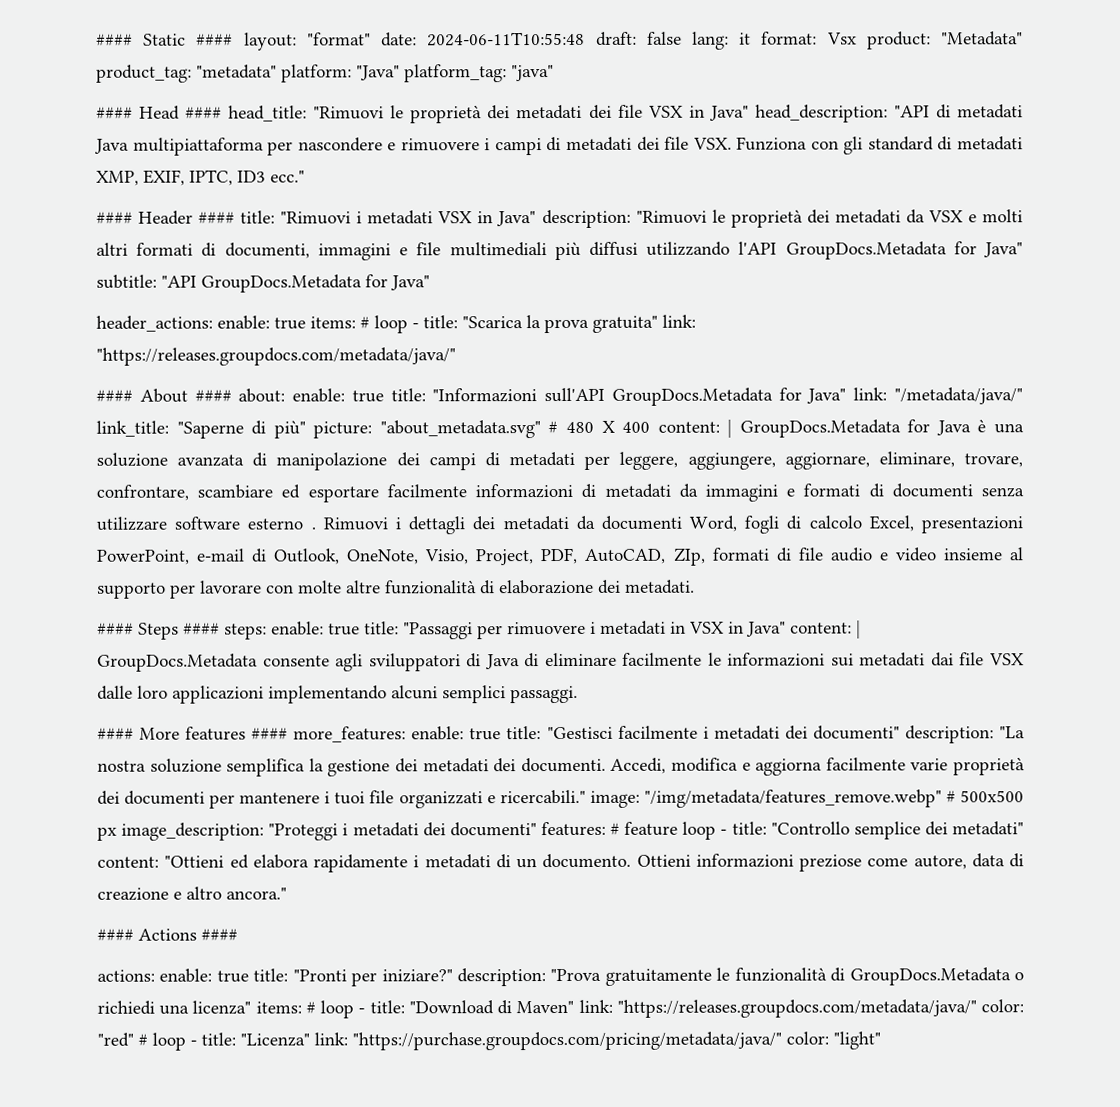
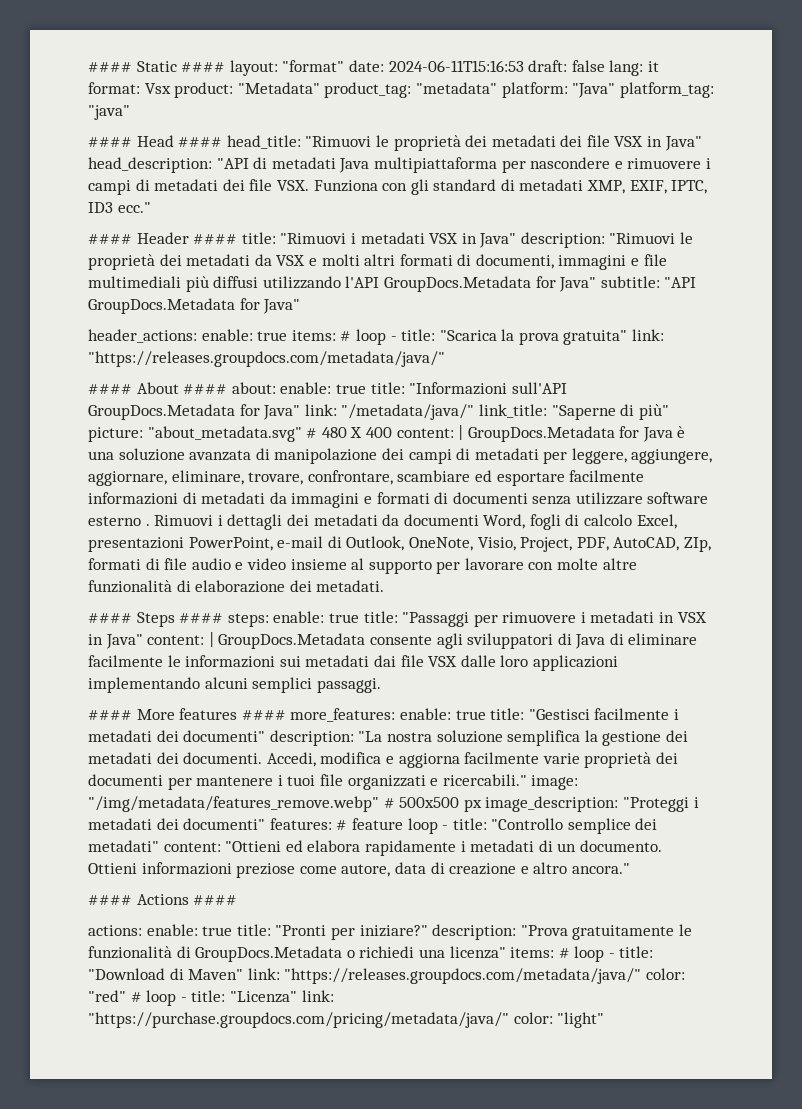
- #### Static #### layout: "format" date: 2024-06-11T10:55:48 draft: false lang: it format: Vsx product: "Metadata" product_tag: "metadata" platform: "Java" platform_tag: "java"
+ #### Static #### layout: "format" date: 2024-06-11T15:16:53 draft: false lang: it format: Vsx product: "Metadata" product_tag: "metadata" platform: "Java" platform_tag: "java"

